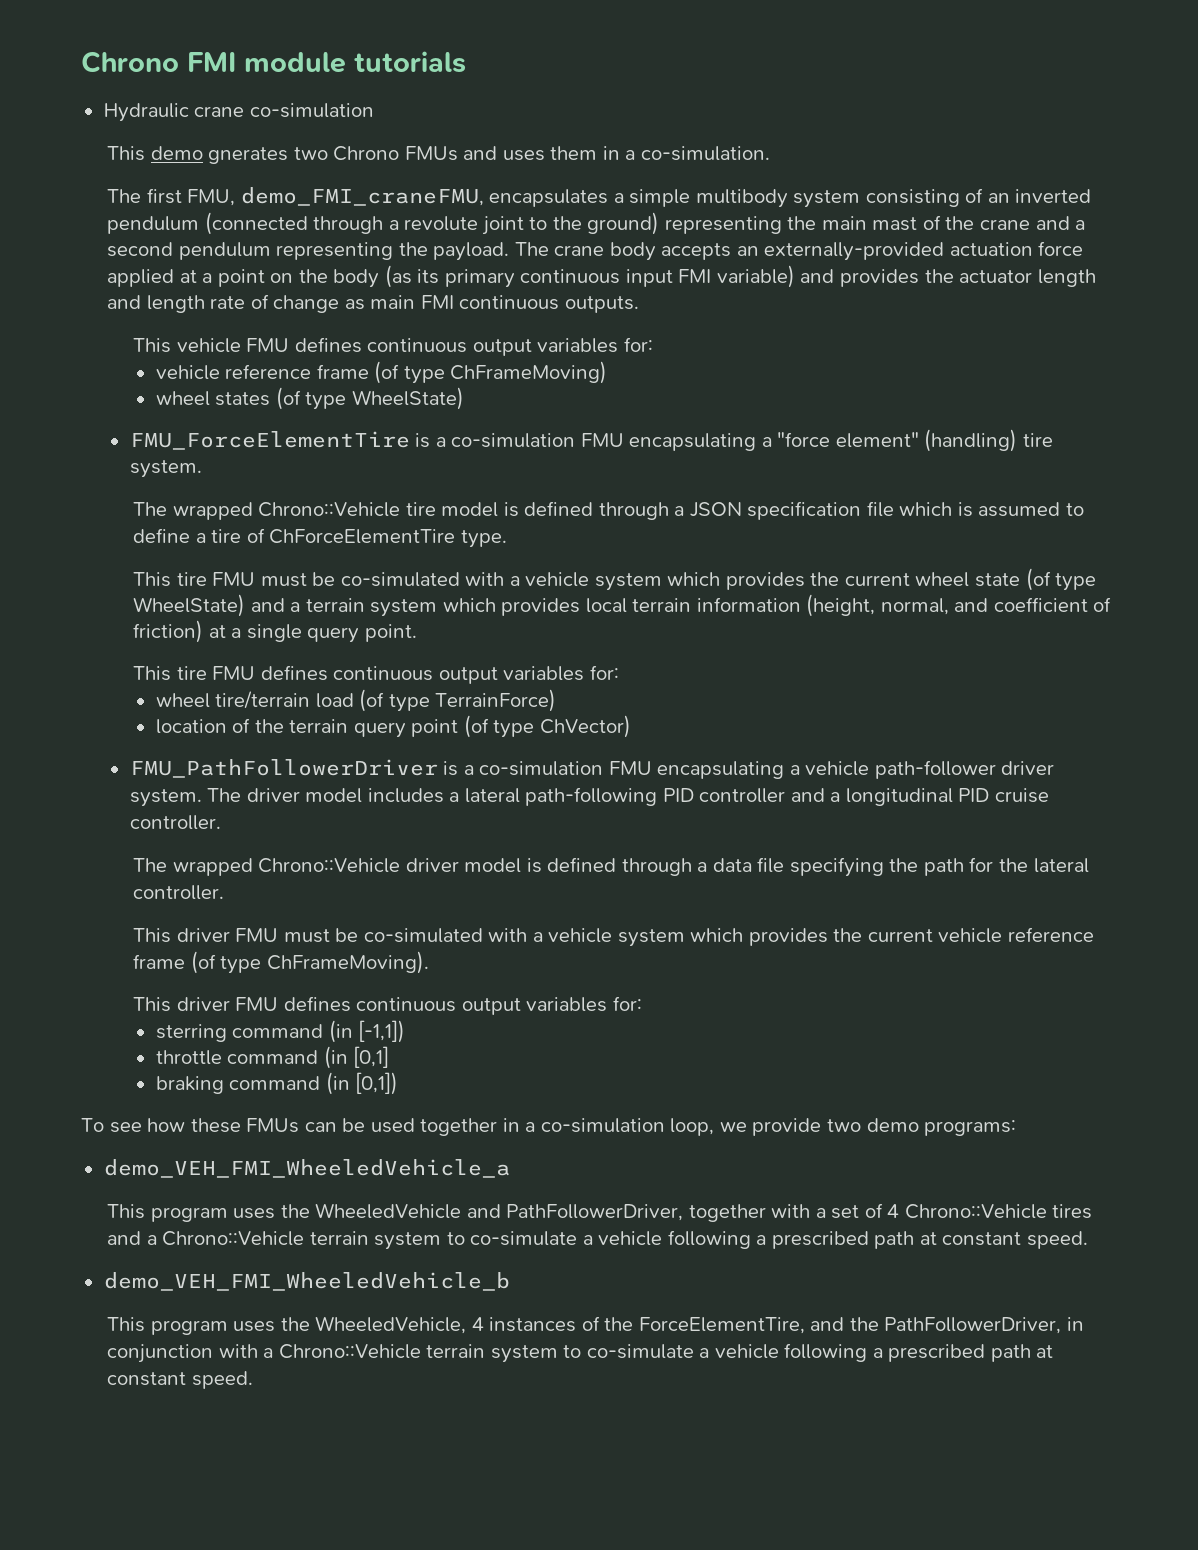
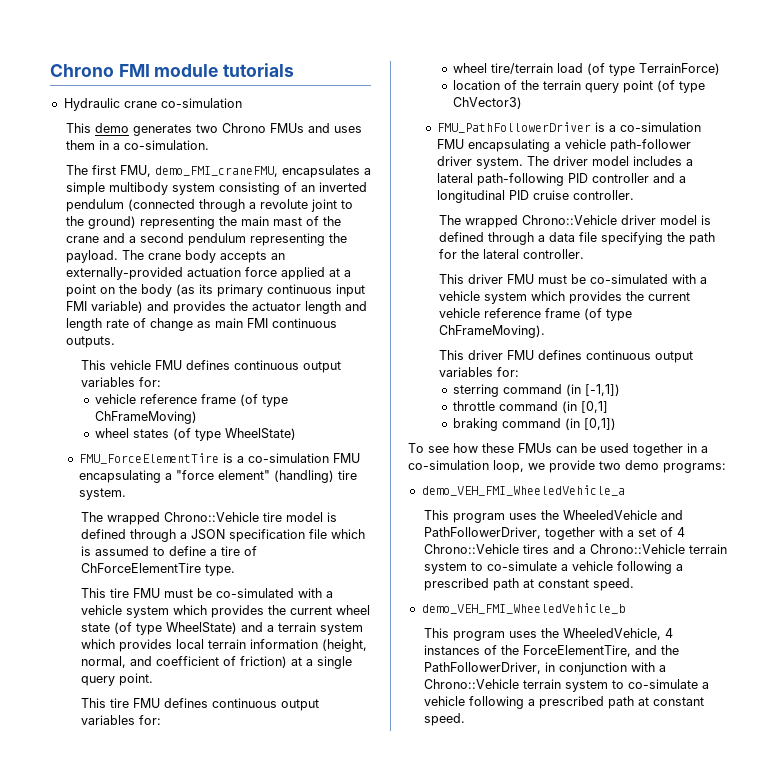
- This demo gnerates two Chrono FMUs and uses them in a co-simulation.
+ This demo generates two Chrono FMUs and uses them in a co-simulation.
- location of the terrain query point (of type ChVector)
+ location of the terrain query point (of type ChVector3)

